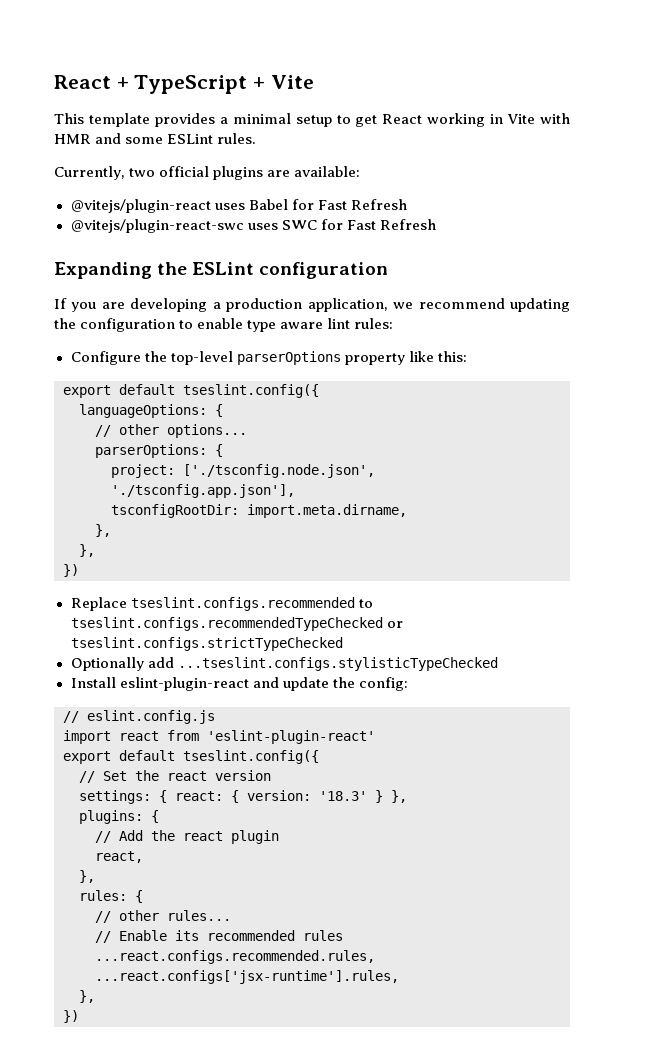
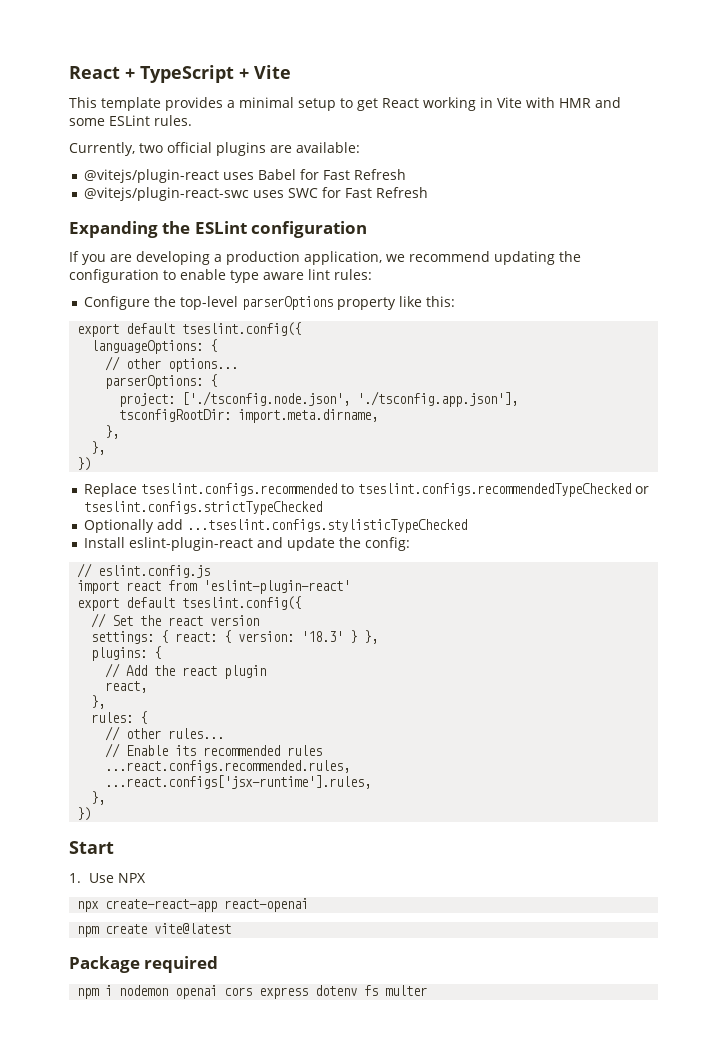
+ Start
+ 1. Use NPX
+ npx create-react-app react-openai
+ npm create vite@latest
+ Package required
+ npm i nodemon openai cors express dotenv fs multer

